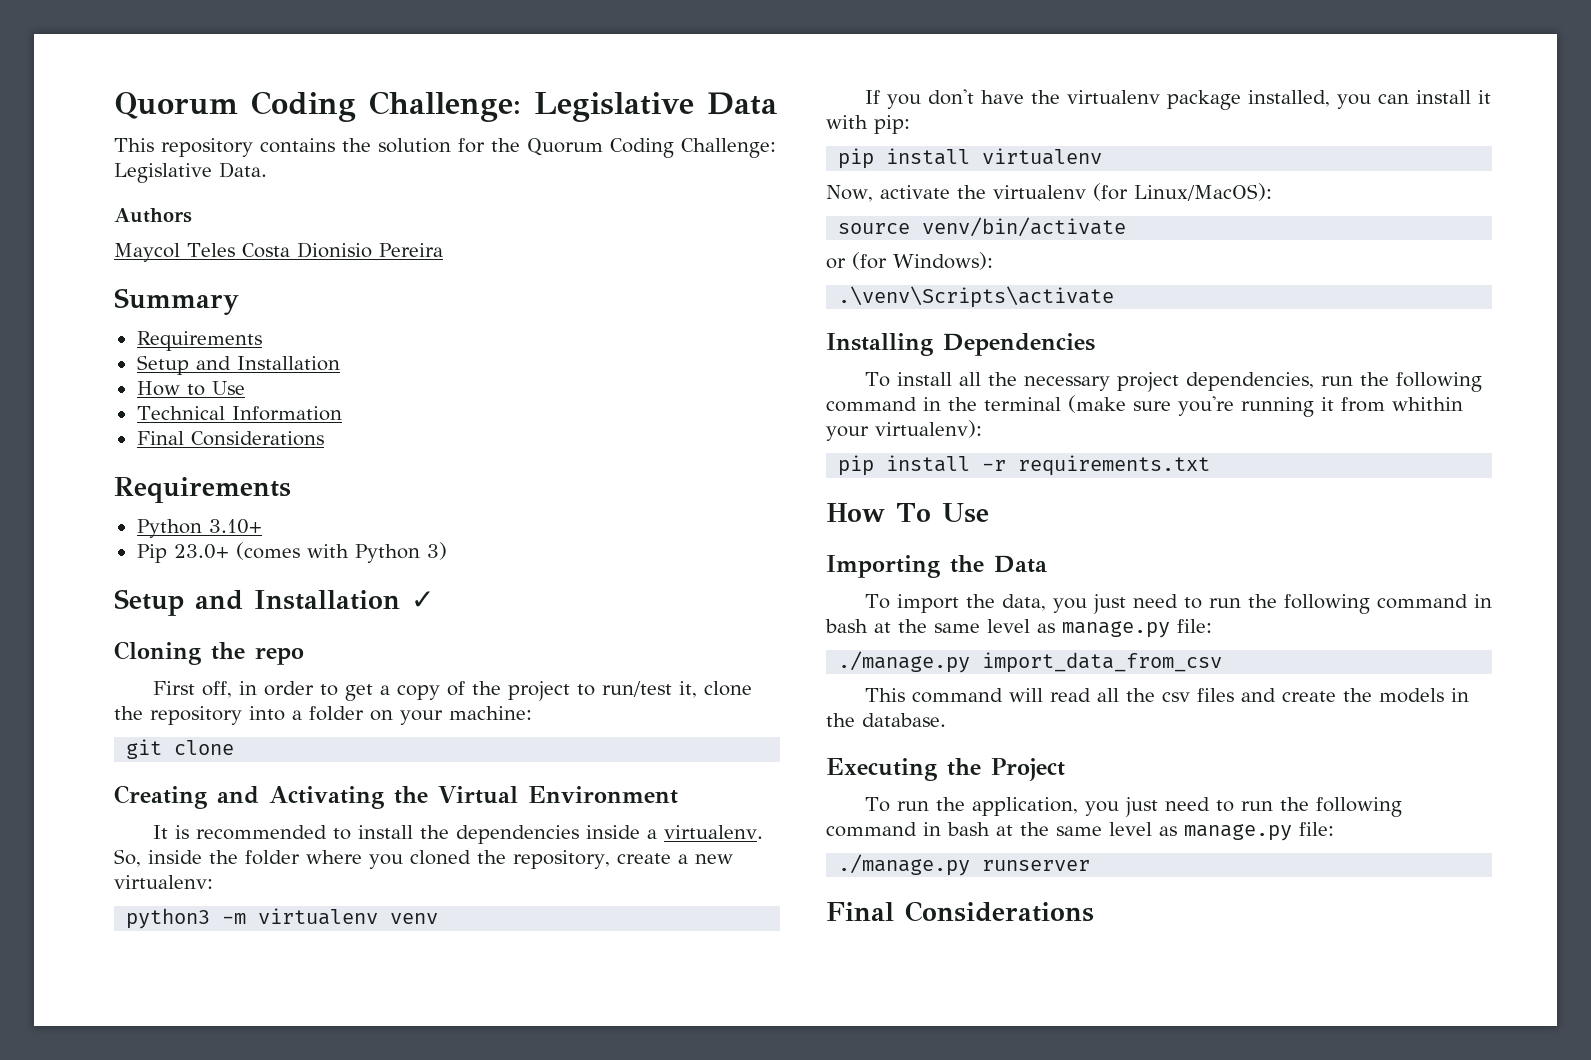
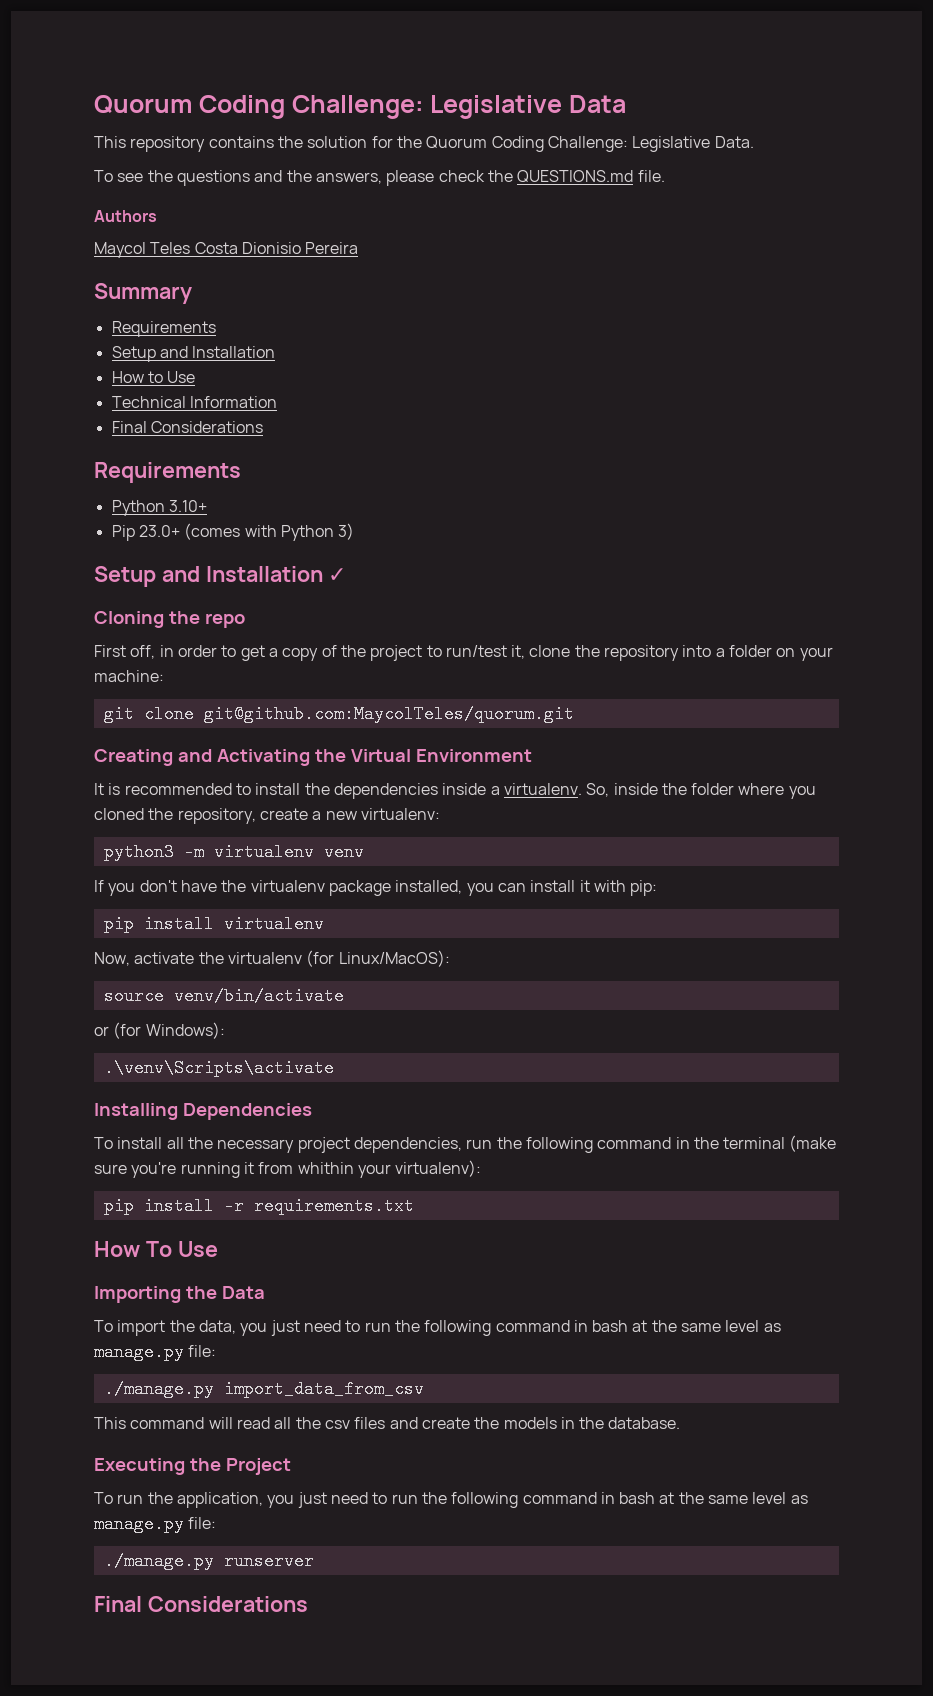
+ To see the questions and the answers, please check the QUESTIONS.md file.
- git clone
+ git clone git@github.com:MaycolTeles/quorum.git

